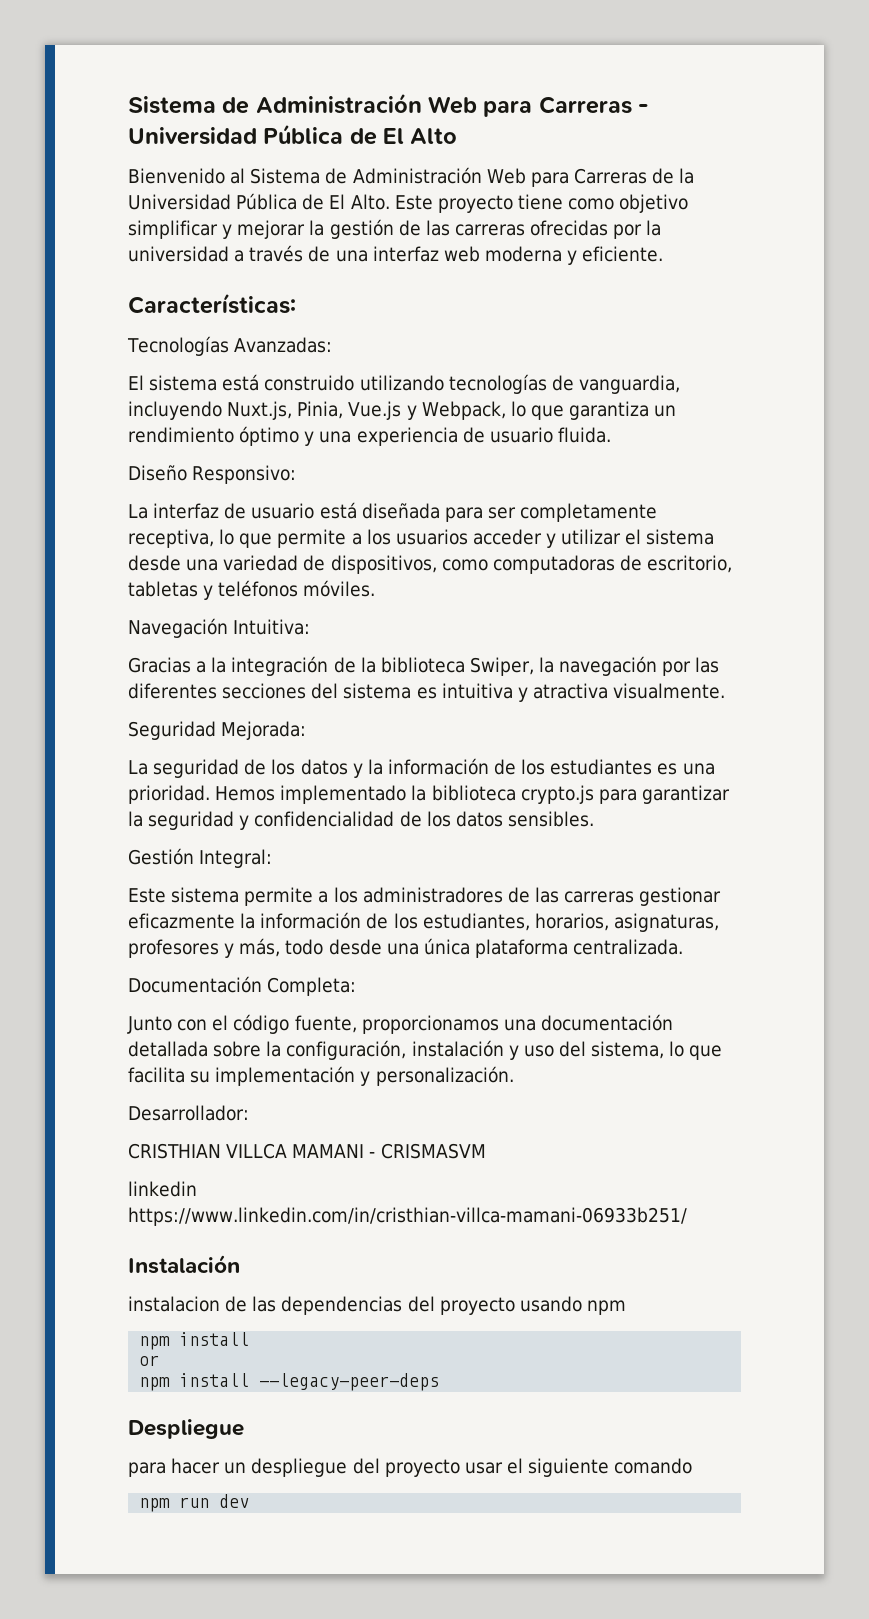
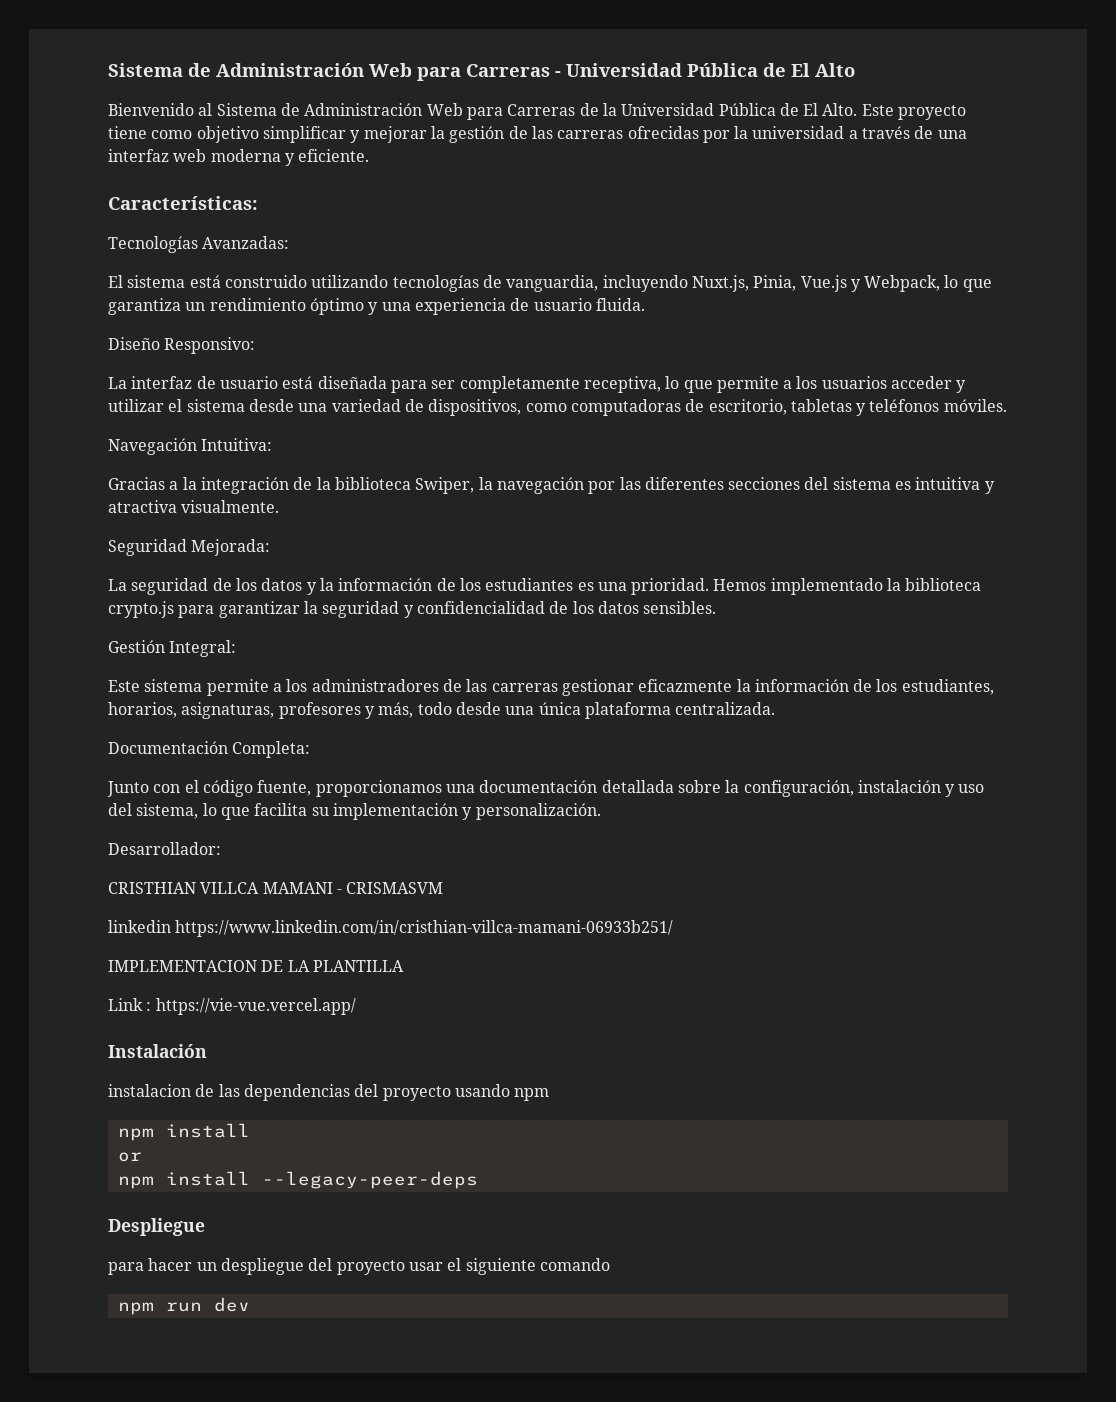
+ IMPLEMENTACION DE LA PLANTILLA
+ Link : https://vie-vue.vercel.app/

